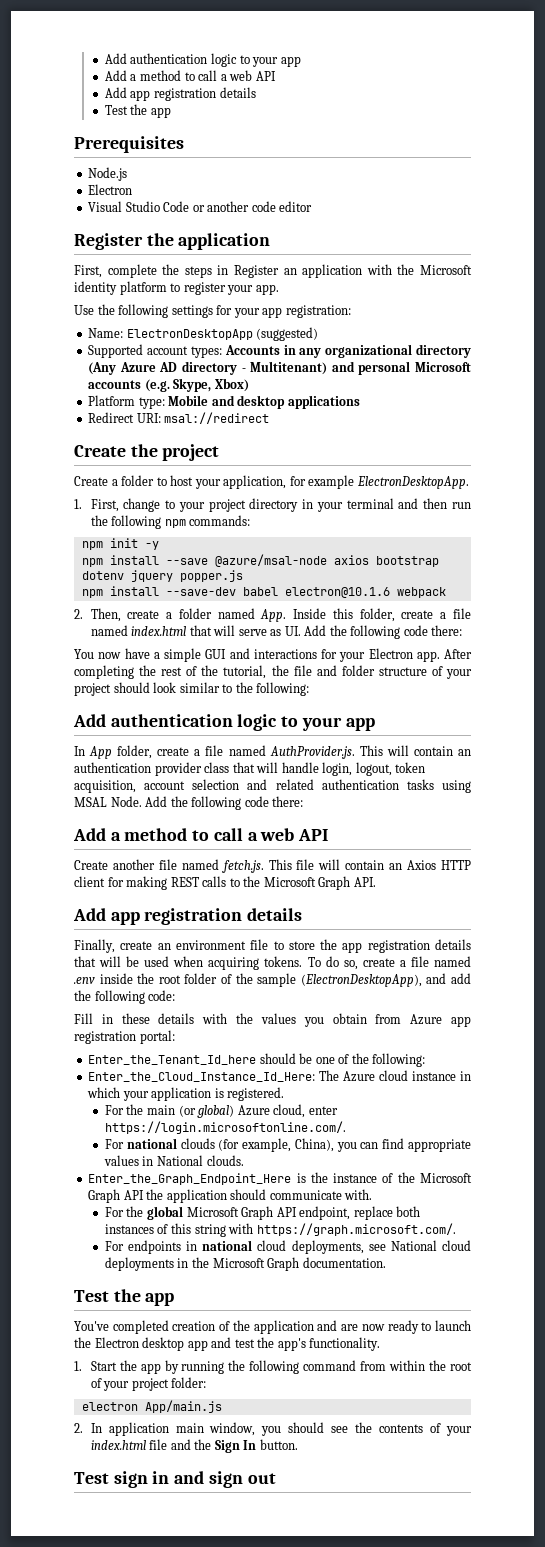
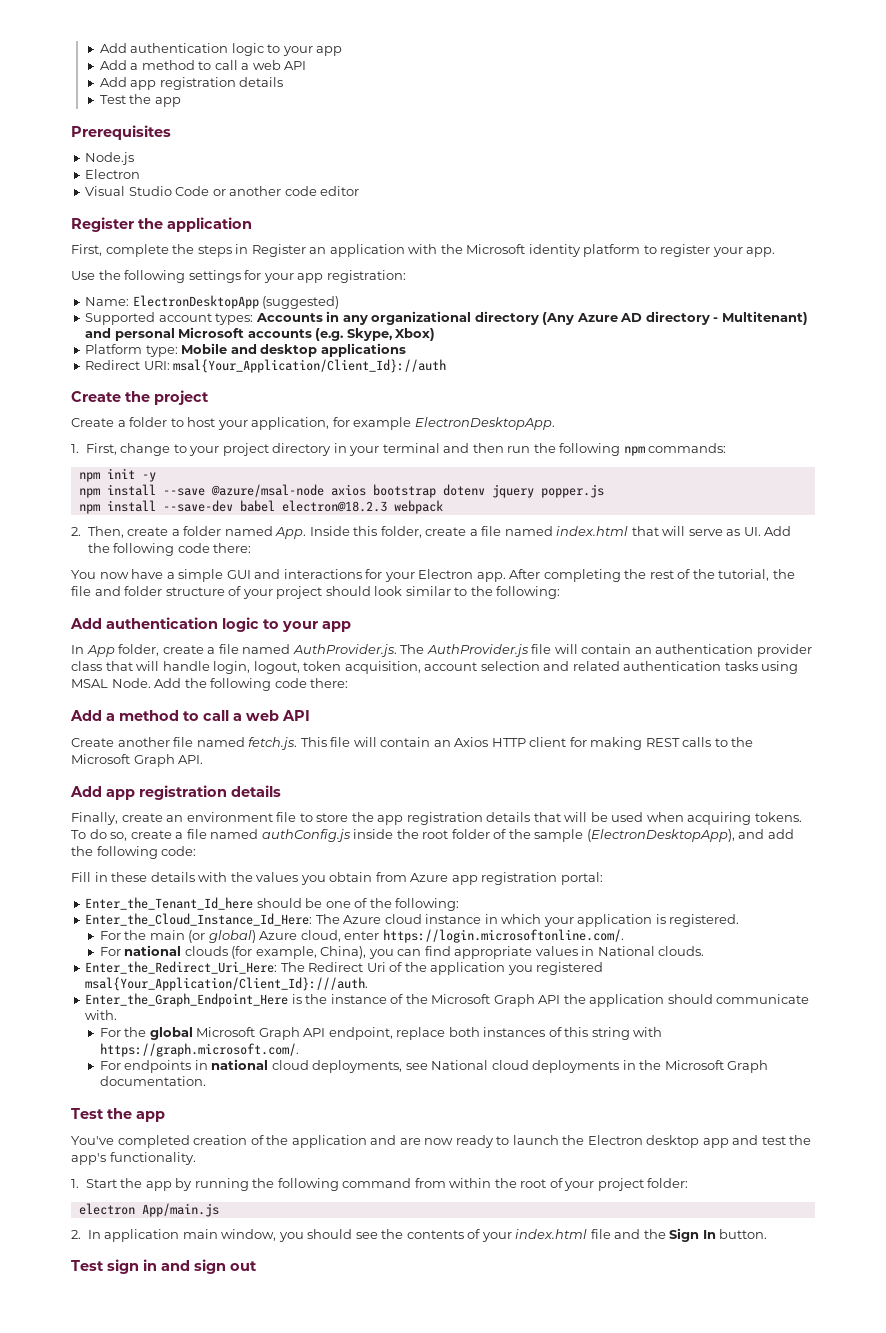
- Redirect URI: msal://redirect
+ Redirect URI: msal{Your_Application/Client_Id}://auth
- npm install --save-dev babel electron@10.1.6 webpack
+ npm install --save-dev babel electron@18.2.3 webpack
- In App folder, create a file named AuthProvider.js. This will contain an authentication provider class that will handle login, logout, token acquisition, account selection and related authentication tasks using MSAL Node.
+ In App folder, create a file named AuthProvider.js. The AuthProvider.js file will contain an authentication provider class that will handle login, logout, token acquisition, account selection and related authentication tasks using MSAL Node.
- To do so, create a file named .env inside the root folder of the sample (ElectronDesktopApp), and add the following code:
+ To do so, create a file named authConfig.js inside the root folder of the sample (ElectronDesktopApp), and add the following code:
+ Enter_the_Redirect_Uri_Here: The Redirect Uri of the application you registered msal{Your_Application/Client_Id}:///auth.

